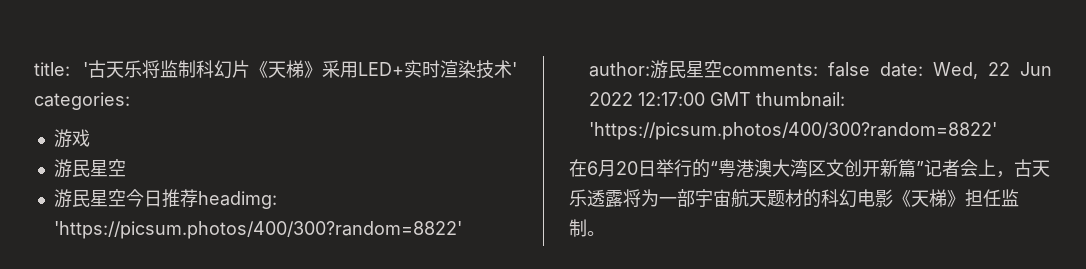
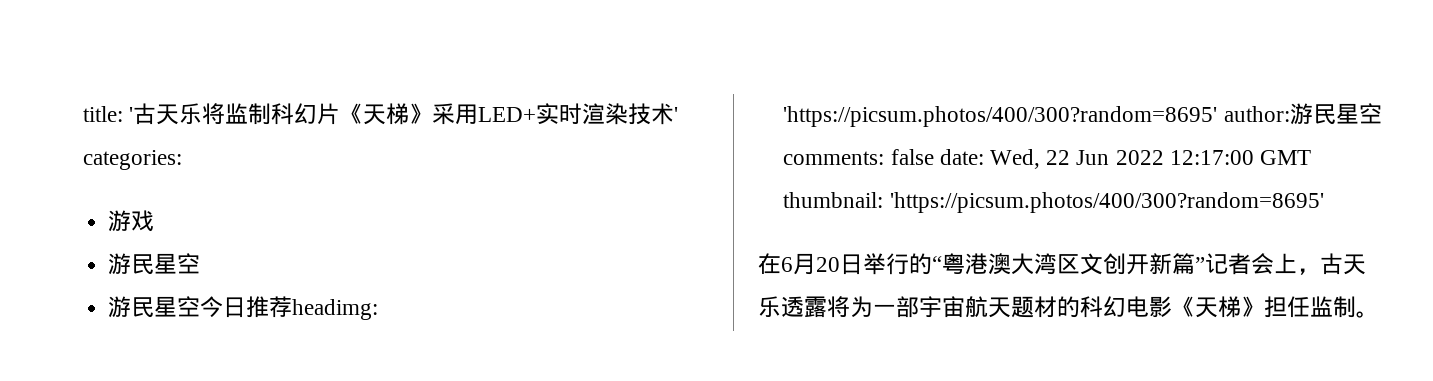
- 游民星空今日推荐headimg: 'https://picsum.photos/400/300?random=8822' author:游民星空comments: false date: Wed, 22 Jun 2022 12:17:00 GMT thumbnail: 'https://picsum.photos/400/300?random=8822'
+ 游民星空今日推荐headimg: 'https://picsum.photos/400/300?random=8695' author:游民星空comments: false date: Wed, 22 Jun 2022 12:17:00 GMT thumbnail: 'https://picsum.photos/400/300?random=8695'

